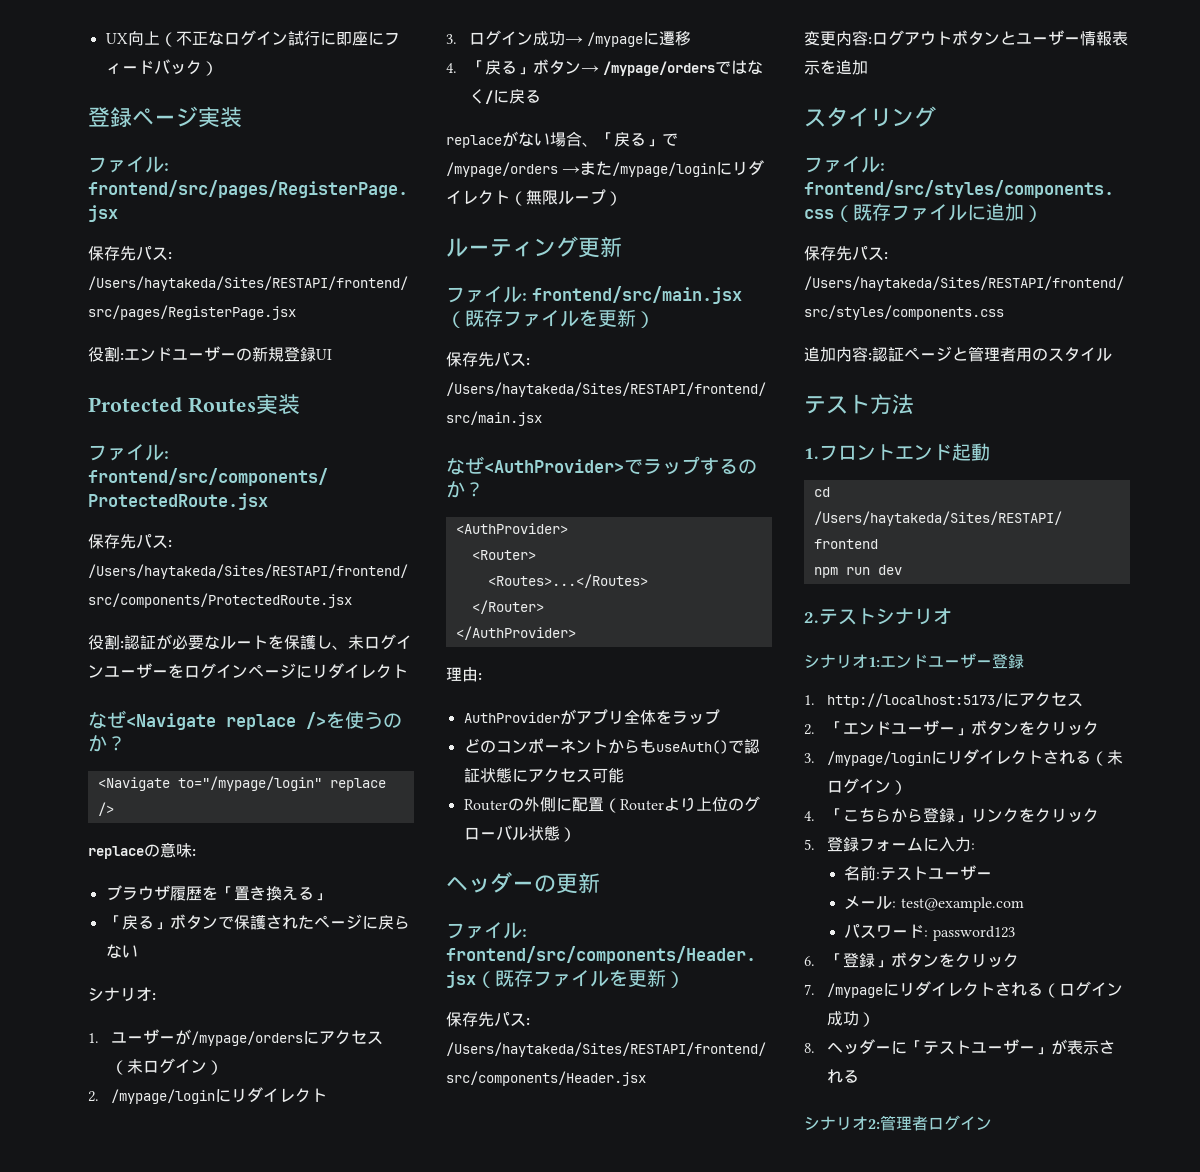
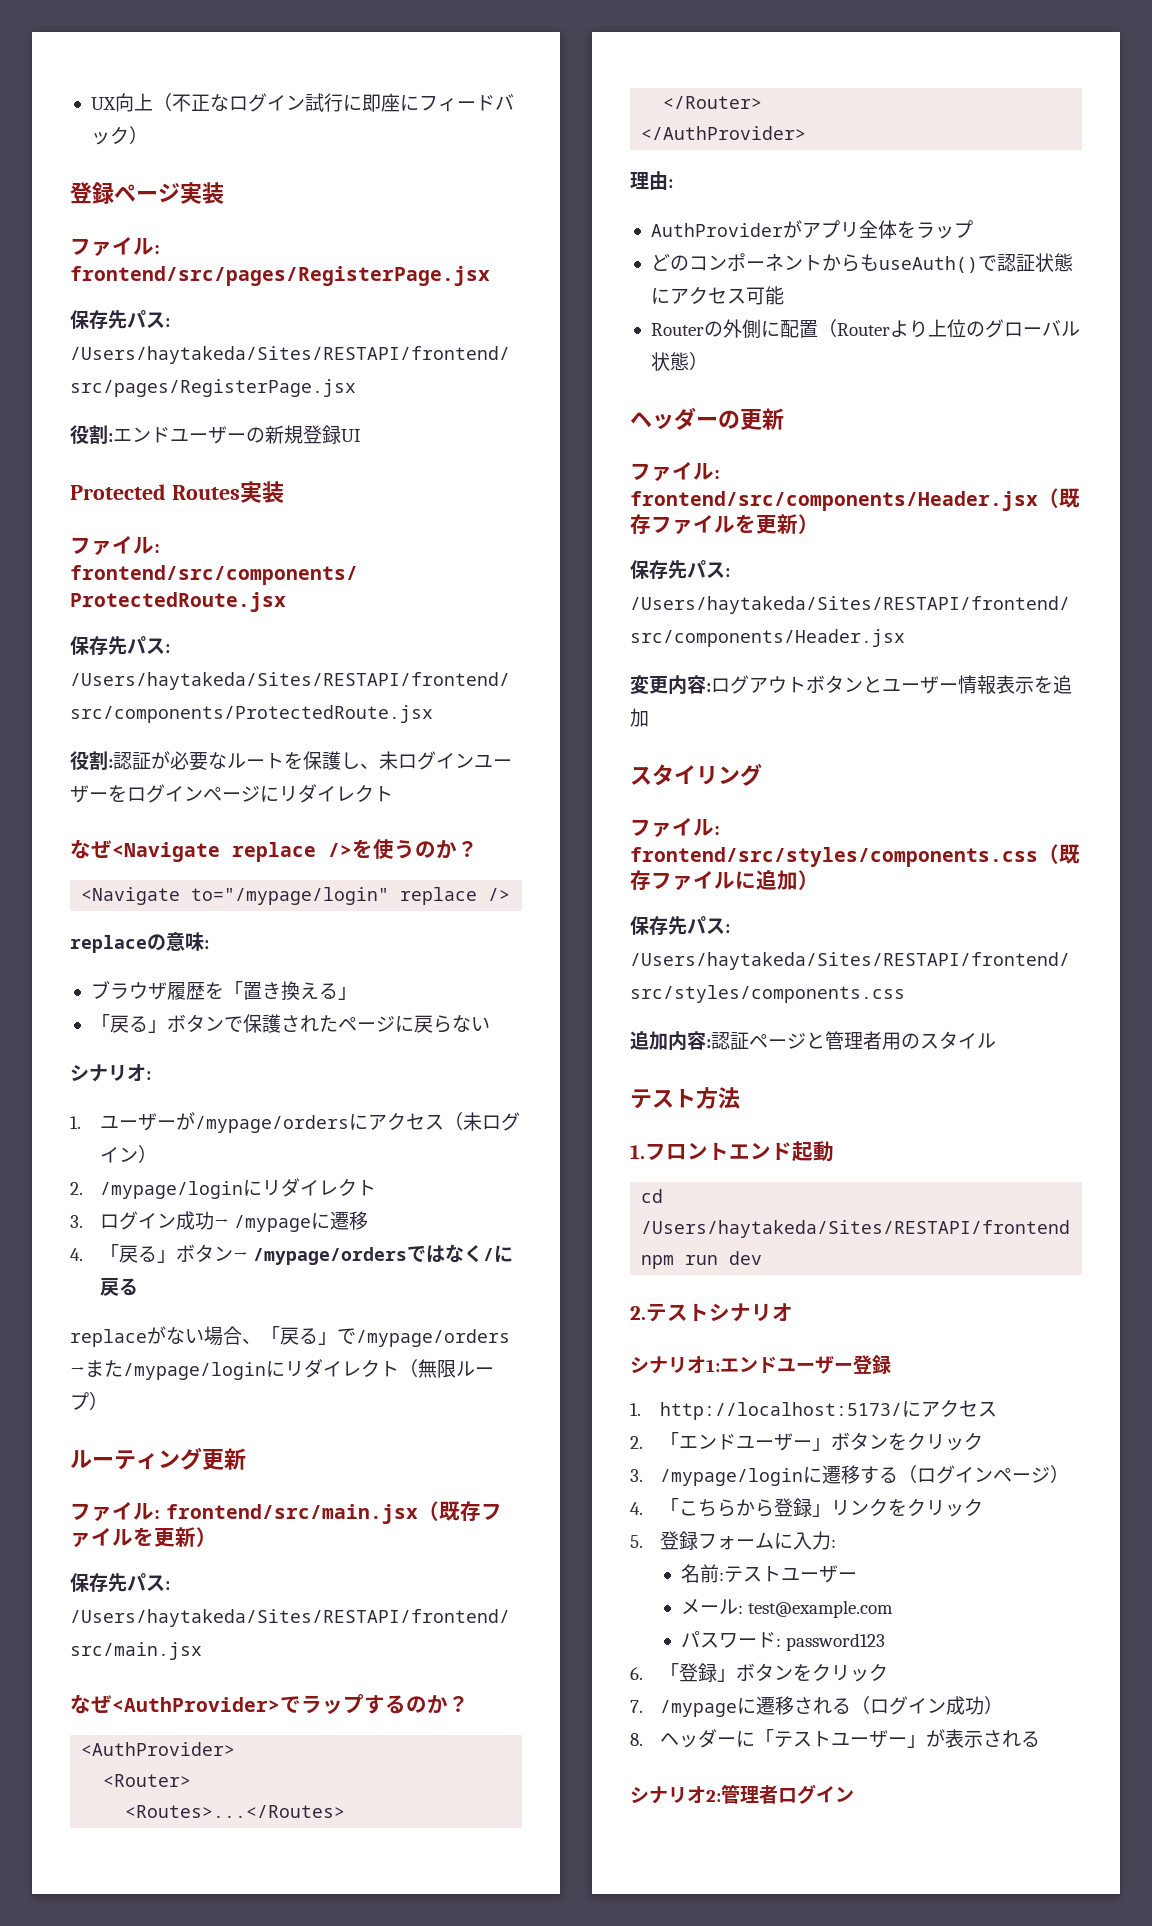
- 3. /mypage/loginにリダイレクトされる（未ログイン）
+ 3. /mypage/loginに遷移する（ログインページ）
- 7. /mypageにリダイレクトされる（ログイン成功）
+ 7. /mypageに遷移される（ログイン成功）

